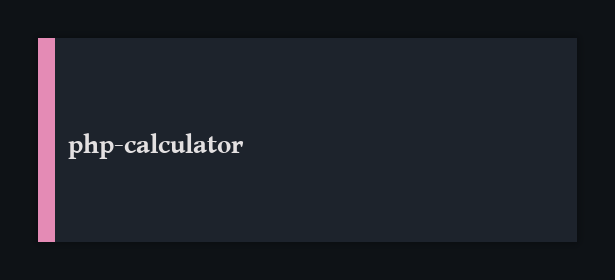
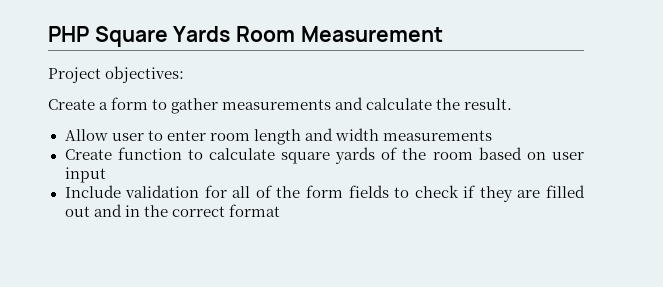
- php-calculator
+ PHP Square Yards Room Measurement
+ Project objectives:
+ Create a form to gather measurements and calculate the result.
+ Allow user to enter room length and width measurements
+ Create function to calculate square yards of the room based on user input
+ Include validation for all of the form fields to check if they are filled out and in the correct format

